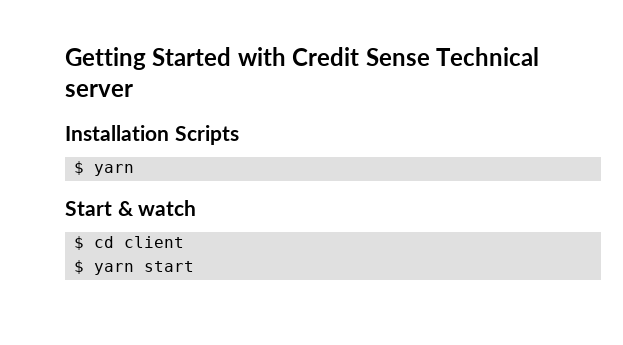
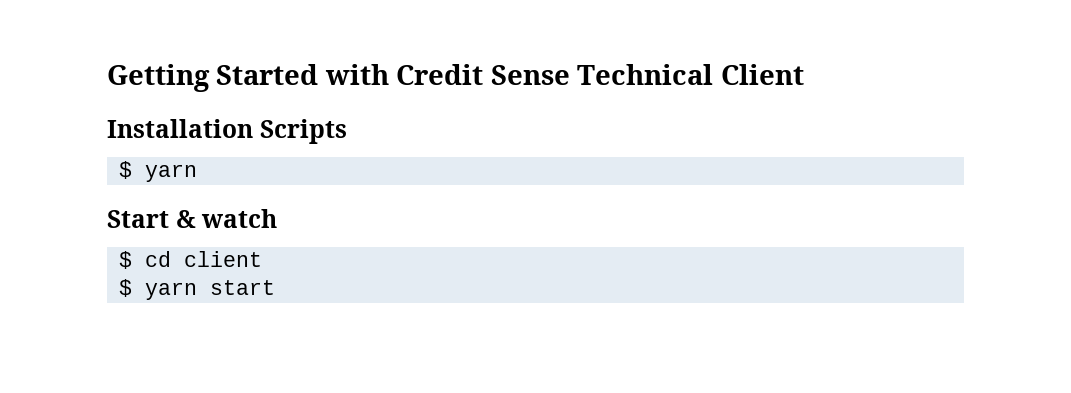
- Getting Started with Credit Sense Technical server
+ Getting Started with Credit Sense Technical Client

